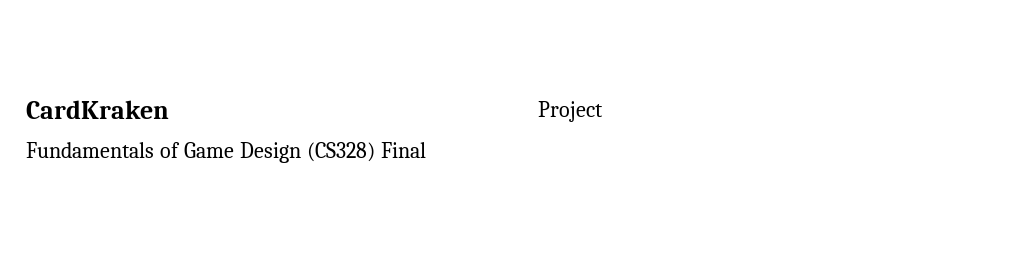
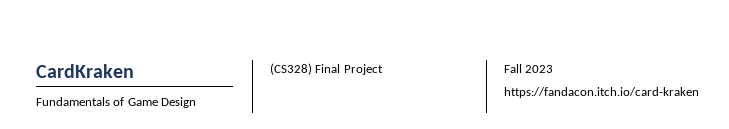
+ Fall 2023
+ https://fandacon.itch.io/card-kraken

